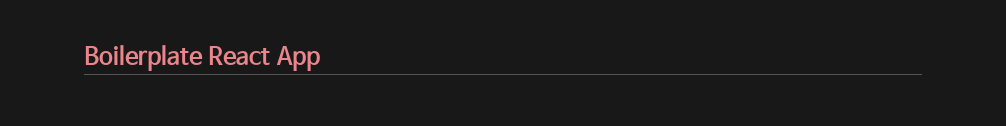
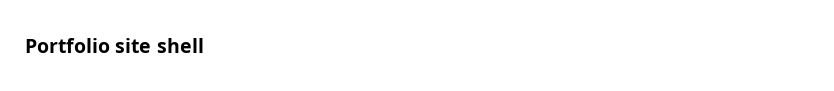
- Boilerplate React App
+ Portfolio site shell

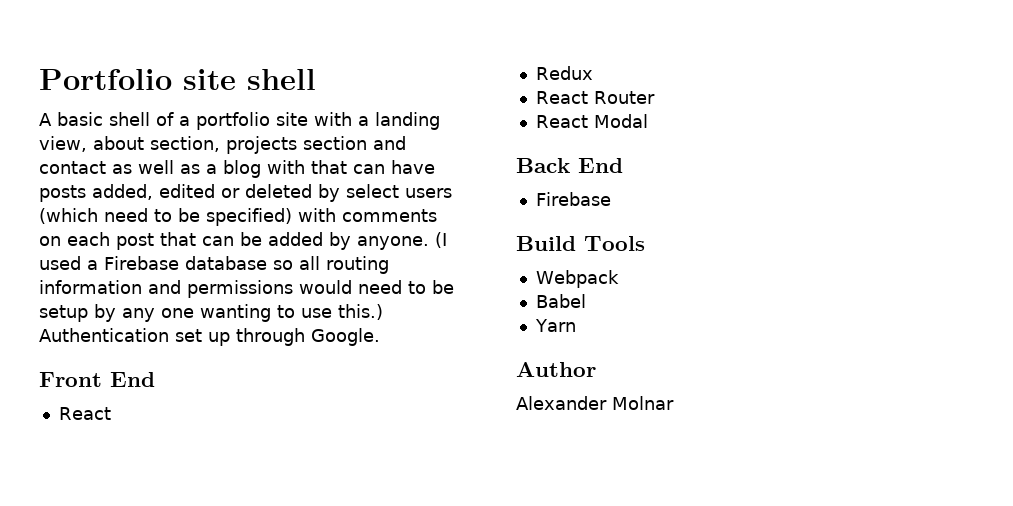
+ A basic shell of a portfolio site with a landing view, about section, projects section and contact as well as a blog with that can have posts added, edited or deleted by select users (which need to be specified) with comments on each post that can be added by anyone. (I used a Firebase database so all routing information and permissions would need to be setup by any one wanting to use this.) Authentication set up through Google.
+ Front End
+ React
+ Redux
+ React Router
+ React Modal
+ Back End
+ Firebase
+ Build Tools
+ Webpack
+ Babel
+ Yarn
+ Author
+ Alexander Molnar

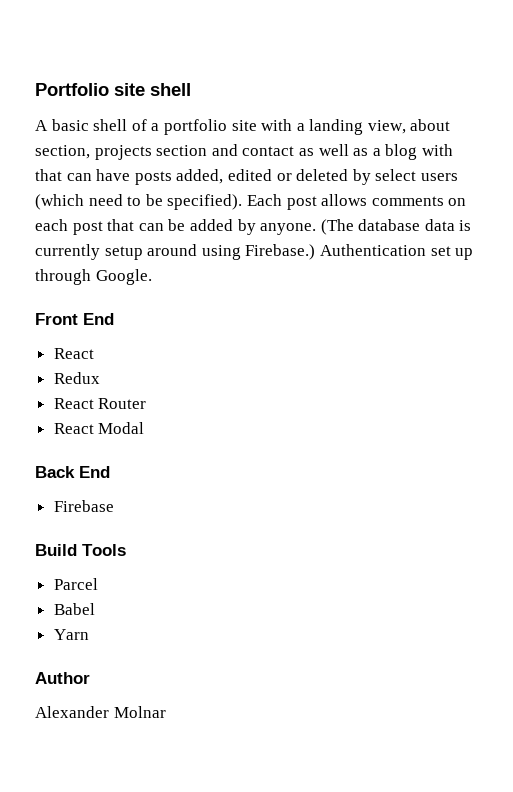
- A basic shell of a portfolio site with a landing view, about section, projects section and contact as well as a blog with that can have posts added, edited or deleted by select users (which need to be specified) with comments on each post that can be added by anyone.
+ A basic shell of a portfolio site with a landing view, about section, projects section and contact as well as a blog with that can have posts added, edited or deleted by select users (which need to be specified). Each post allows comments on each post that can be added by anyone.
- (I used a Firebase database so all routing information and permissions would need to be setup by any one wanting to use this.)
+ (The database data is currently setup around using Firebase.)
- Webpack
+ Parcel

